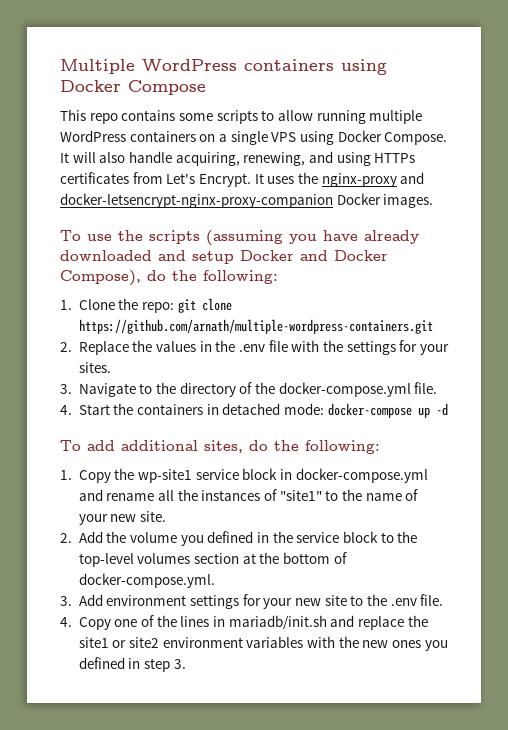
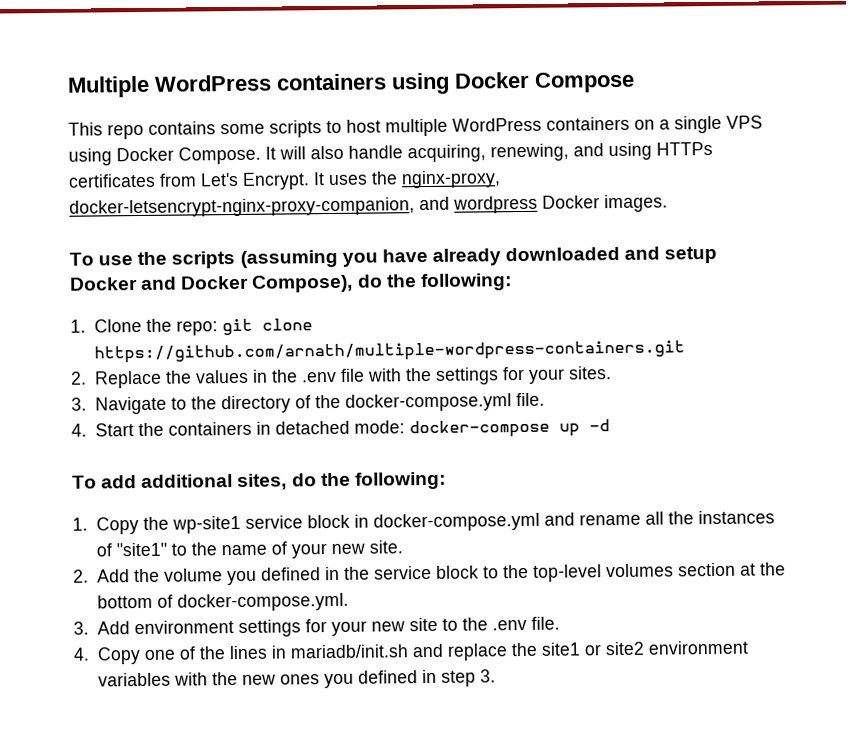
- This repo contains some scripts to allow running multiple WordPress containers on a single VPS using Docker Compose.
+ This repo contains some scripts to host multiple WordPress containers on a single VPS using Docker Compose.
- It uses the nginx-proxy and docker-letsencrypt-nginx-proxy-companion Docker images.
+ It uses the nginx-proxy, docker-letsencrypt-nginx-proxy-companion, and wordpress Docker images.

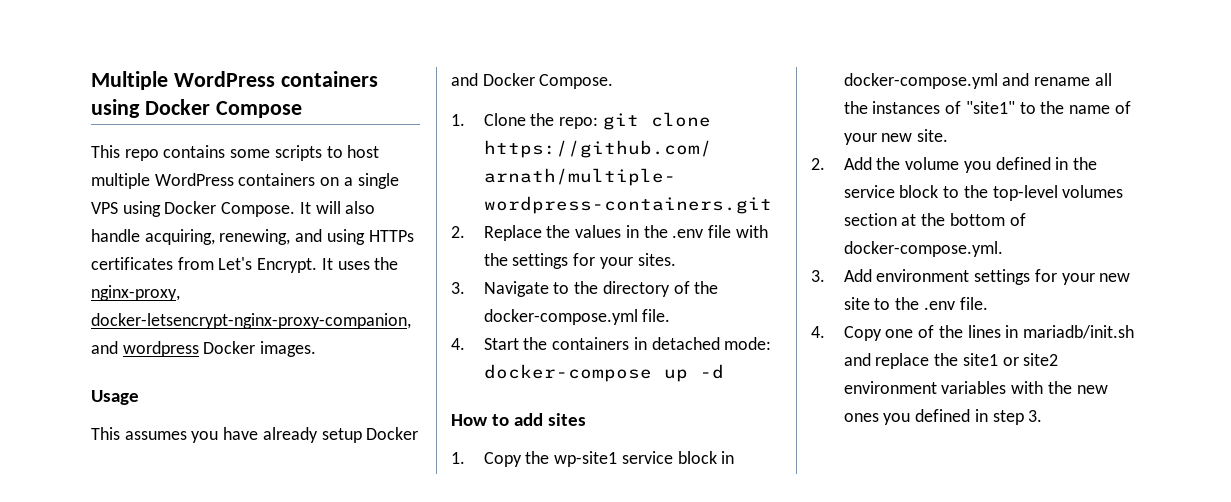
- To use the scripts (assuming you have already downloaded and setup Docker and Docker Compose), do the following:
+ Usage
+ This assumes you have already setup Docker and Docker Compose.
- To add additional sites, do the following:
+ How to add sites

